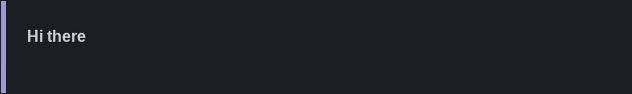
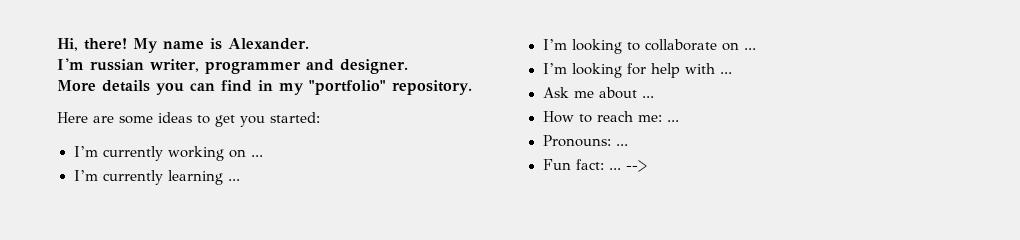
- Hi there
+ Hi, there! My name is Alexander.
+ I'm russian writer, programmer and designer.
+ More details you can find in my "portfolio" repository.
+ Here are some ideas to get you started:
+ I’m currently working on ...
+ I’m currently learning ...
+ I’m looking to collaborate on ...
+ I’m looking for help with ...
+ Ask me about ...
+ How to reach me: ...
+ Pronouns: ...
+ Fun fact: ... -->

